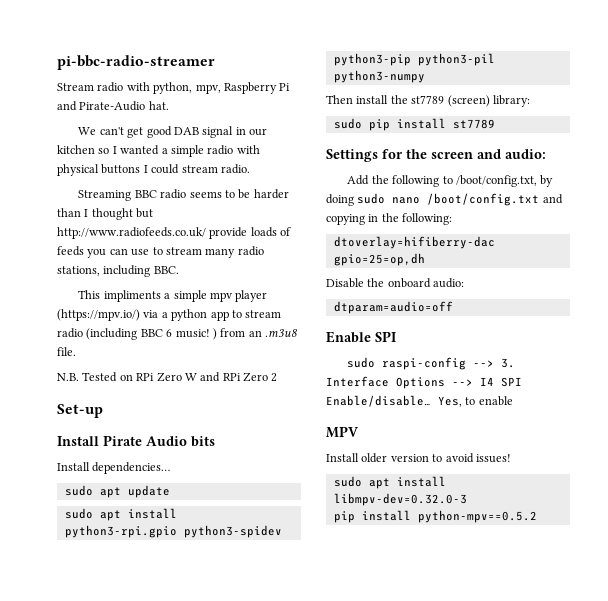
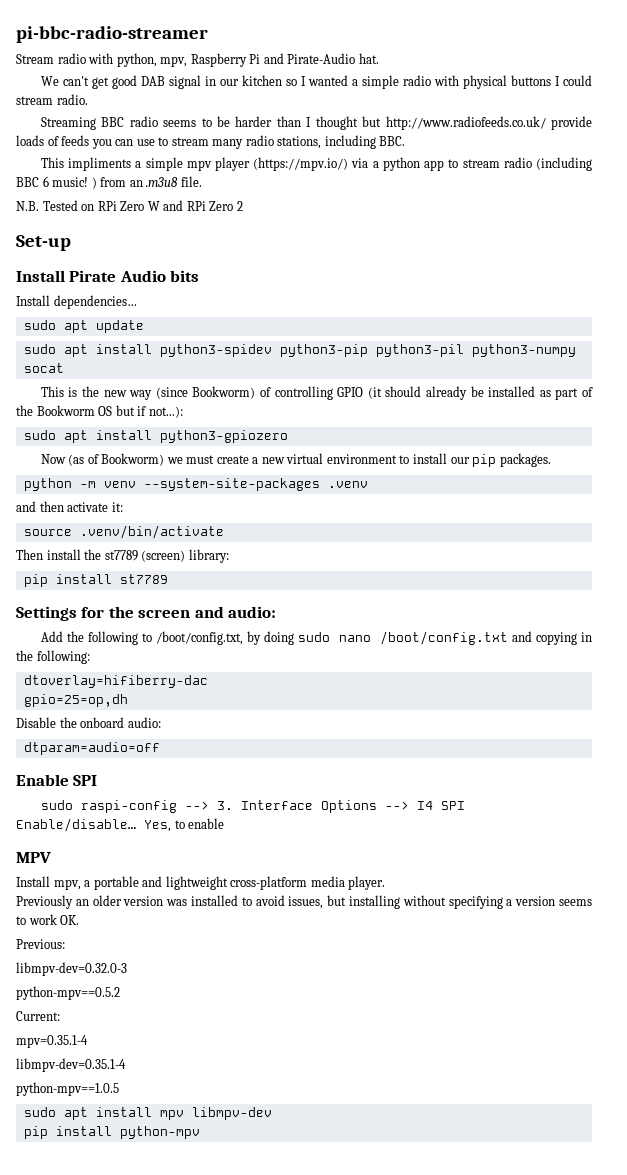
- sudo apt install python3-rpi.gpio python3-spidev python3-pip python3-pil python3-numpy
+ sudo apt install python3-spidev python3-pip python3-pil python3-numpy socat
+ This is the new way (since Bookworm) of controlling GPIO (it should already be installed as part of the Bookworm OS but if not...):
+ sudo apt install python3-gpiozero
+ Now (as of Bookworm) we must create a new virtual environment to install our pip packages.
+ python -m venv --system-site-packages .venv
+ and then activate it:
+ source .venv/bin/activate
- sudo pip install st7789
+ pip install st7789
- Install older version to avoid issues!
- sudo apt install libmpv-dev=0.32.0-3
- pip install python-mpv==0.5.2
+ Install mpv, a portable and lightweight cross-platform media player.
+ Previously an older version was installed to avoid issues, but installing without specifying a version seems to work OK.
+ Previous:
+ libmpv-dev=0.32.0-3
+ python-mpv==0.5.2
+ Current:
+ mpv=0.35.1-4
+ libmpv-dev=0.35.1-4
+ python-mpv==1.0.5
+ sudo apt install mpv libmpv-dev
+ pip install python-mpv

